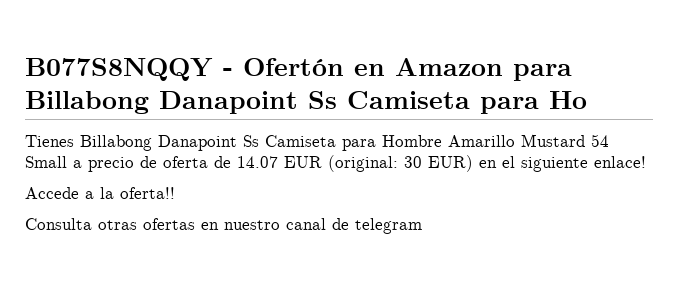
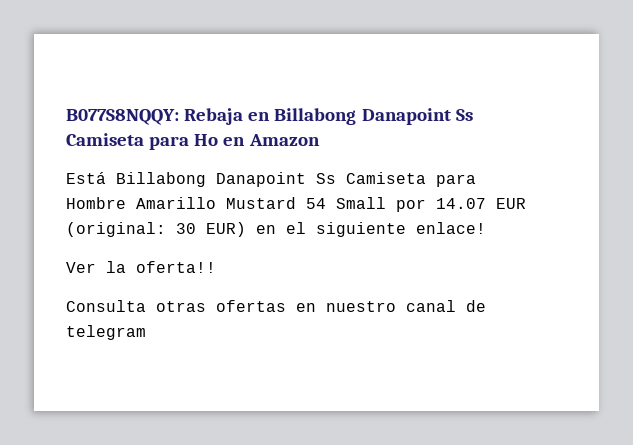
- B077S8NQQY - Ofertón en Amazon para Billabong Danapoint Ss Camiseta para Ho
- Tienes Billabong Danapoint Ss Camiseta para Hombre Amarillo Mustard 54 Small a precio de oferta de 14.07 EUR (original: 30 EUR) en el siguiente enlace!
+ B077S8NQQY: Rebaja en Billabong Danapoint Ss Camiseta para Ho en Amazon
+ Está Billabong Danapoint Ss Camiseta para Hombre Amarillo Mustard 54 Small por 14.07 EUR (original: 30 EUR) en el siguiente enlace!
- Accede a la oferta!!
+ Ver la oferta!!

